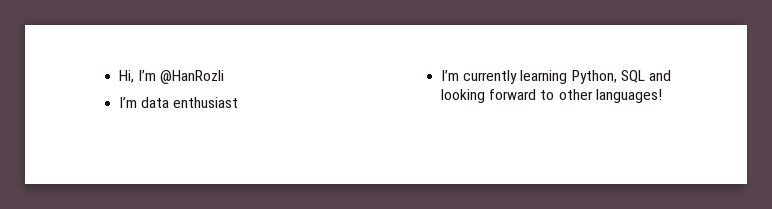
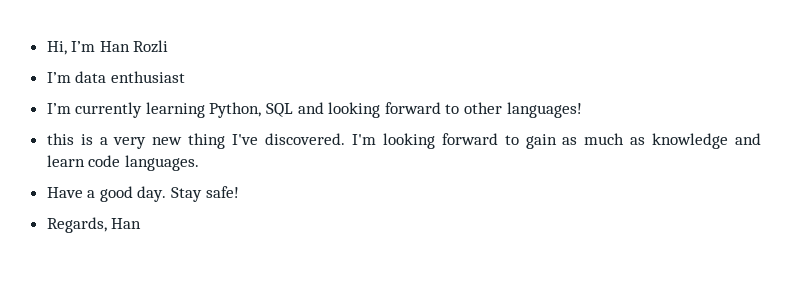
- Hi, I’m @HanRozli
+ Hi, I’m Han Rozli
+ this is a very new thing I've discovered. I'm looking forward to gain as much as knowledge and learn code languages.
+ Have a good day. Stay safe!
+ Regards, Han

